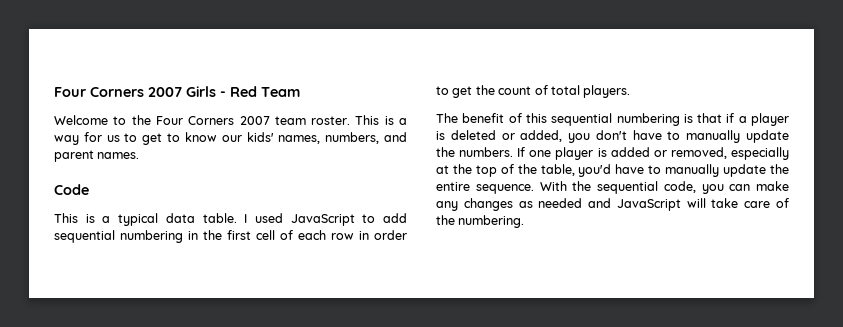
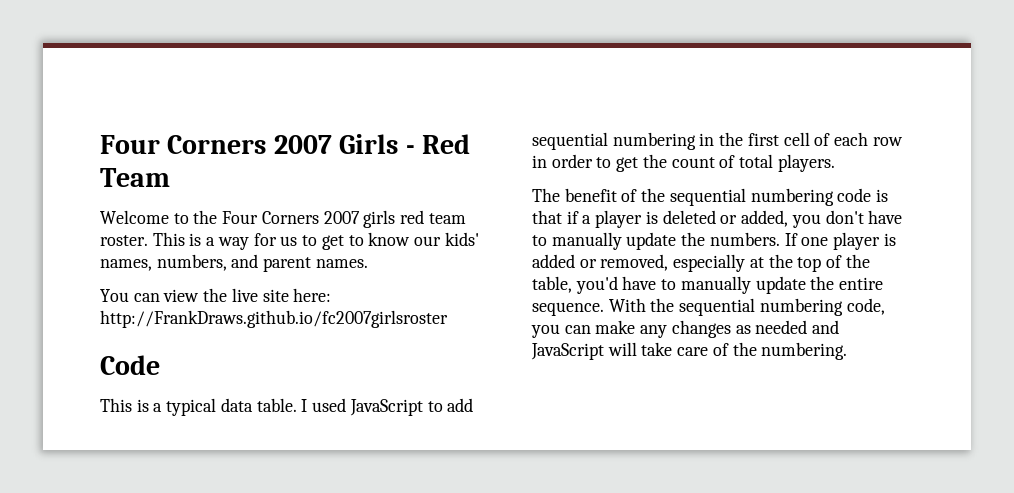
- Welcome to the Four Corners 2007 team roster.
+ Welcome to the Four Corners 2007 girls red team roster.
+ You can view the live site here: http://FrankDraws.github.io/fc2007girlsroster
- The benefit of this sequential numbering is that if a player is deleted or added, you don't have to manually update the numbers.
+ The benefit of the sequential numbering code is that if a player is deleted or added, you don't have to manually update the numbers.
- With the sequential code, you can make any changes as needed and JavaScript will take care of the numbering.
+ With the sequential numbering code, you can make any changes as needed and JavaScript will take care of the numbering.

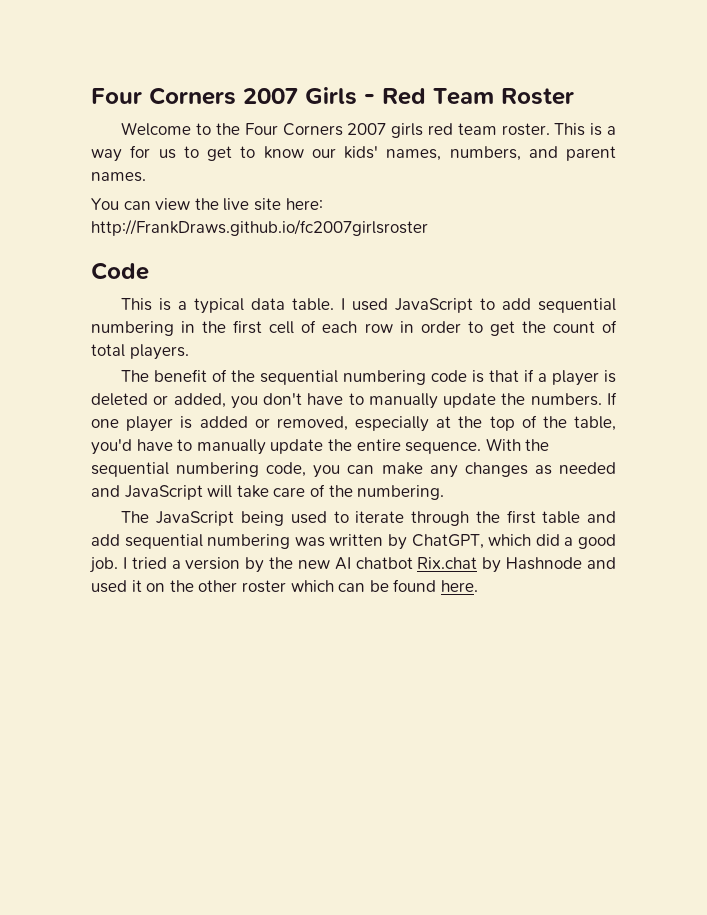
- Four Corners 2007 Girls - Red Team
+ Four Corners 2007 Girls - Red Team Roster
+ The JavaScript being used to iterate through the first table and add sequential numbering was written by ChatGPT, which did a good job. I tried a version by the new AI chatbot Rix.chat by Hashnode and used it on the other roster which can be found here.

